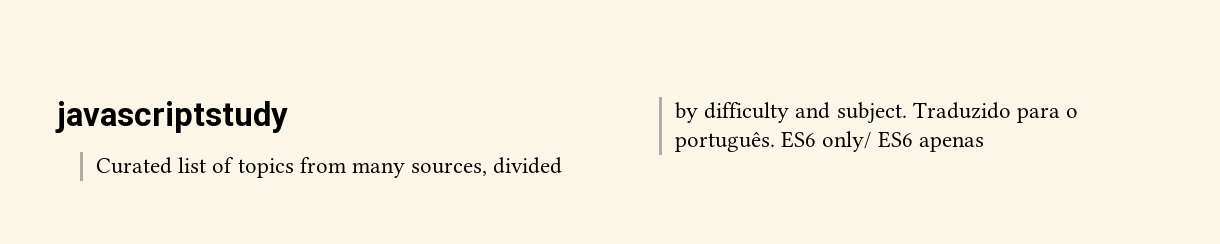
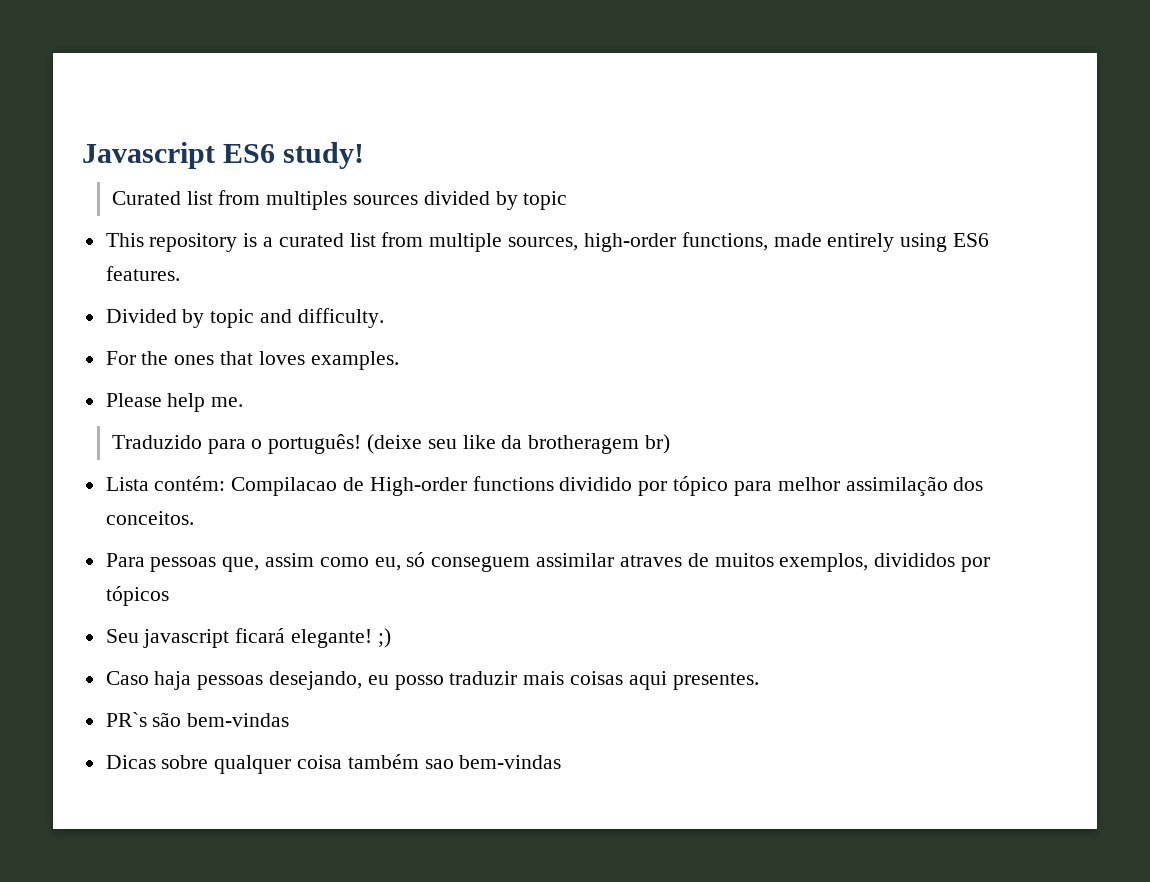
- javascriptstudy
+ Javascript ES6 study!
- Curated list of topics from many sources, divided by difficulty and subject. Traduzido para o português. ES6 only/ ES6 apenas
+ Curated list from multiples sources divided by topic
+ This repository is a curated list from multiple sources, high-order functions, made entirely using ES6 features.
+ Divided by topic and difficulty.
+ For the ones that loves examples.
+ Please help me.
+ Traduzido para o português! (deixe seu like da brotheragem br)
+ Lista contém: Compilacao de High-order functions dividido por tópico para melhor assimilação dos conceitos.
+ Para pessoas que, assim como eu, só conseguem assimilar atraves de muitos exemplos, divididos por tópicos
+ Seu javascript ficará elegante! ;)
+ Caso haja pessoas desejando, eu posso traduzir mais coisas aqui presentes.
+ PR`s são bem-vindas
+ Dicas sobre qualquer coisa também sao bem-vindas

